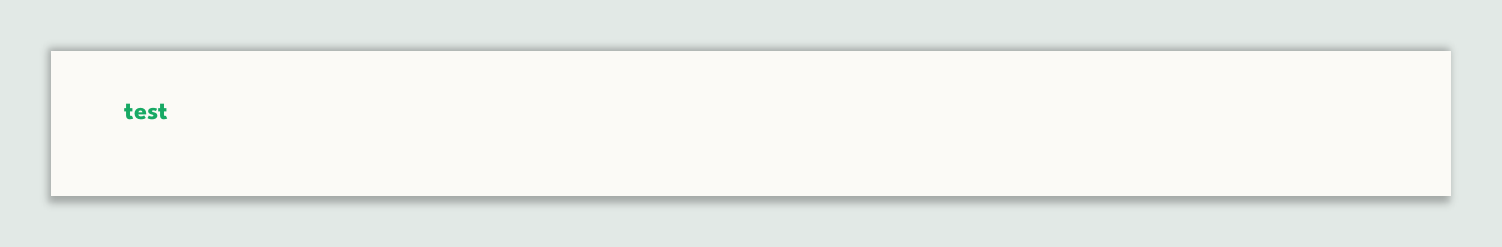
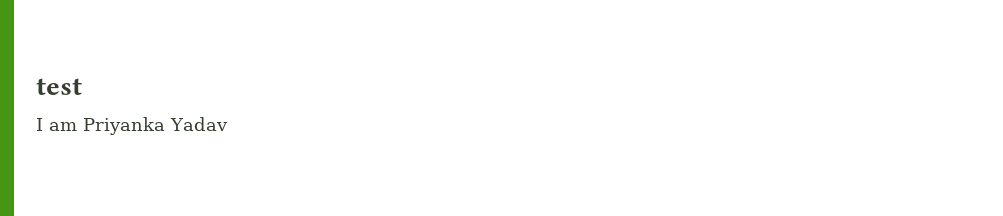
+ I am Priyanka Yadav

